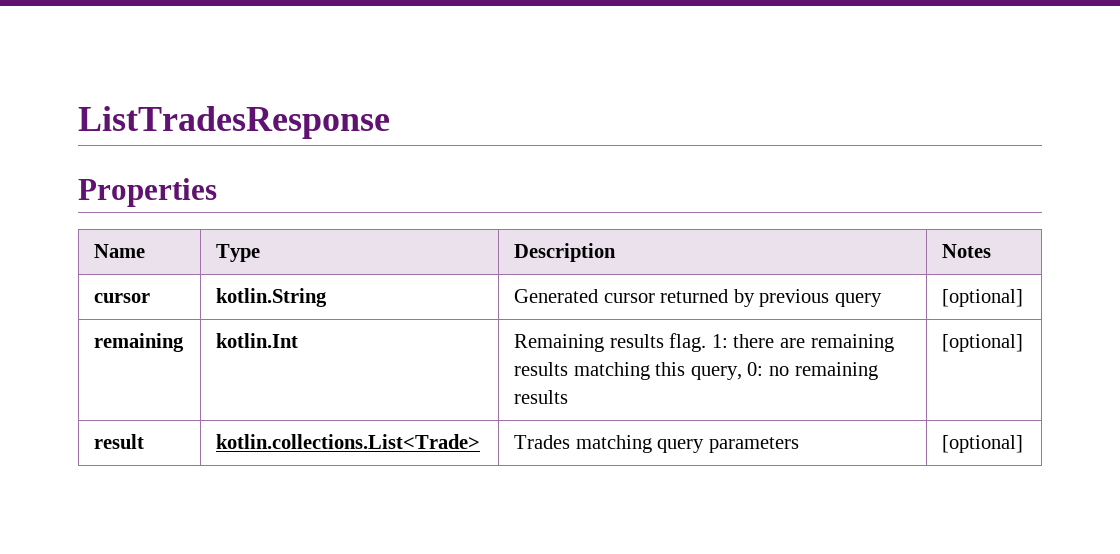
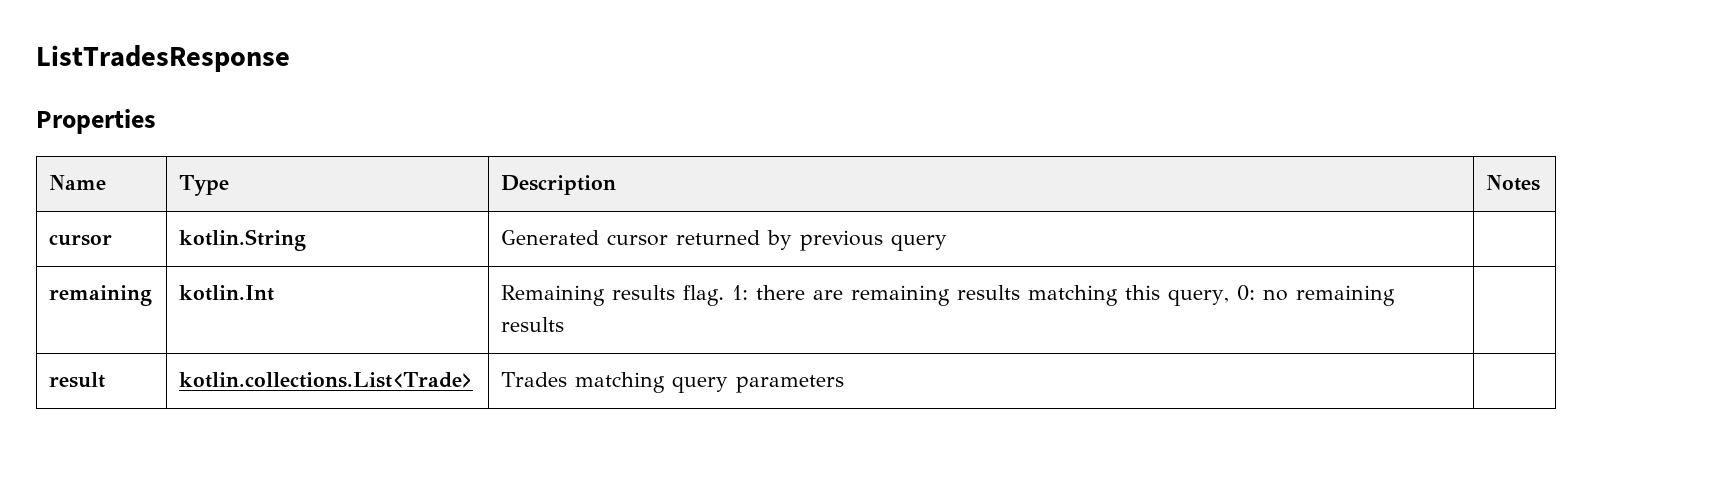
- cursor | kotlin.String | Generated cursor returned by previous query | [optional]
+ cursor | kotlin.String | Generated cursor returned by previous query |
- remaining | kotlin.Int | Remaining results flag. 1: there are remaining results matching this query, 0: no remaining results | [optional]
+ remaining | kotlin.Int | Remaining results flag. 1: there are remaining results matching this query, 0: no remaining results |
- result | kotlin.collections.List<Trade> | Trades matching query parameters | [optional]
+ result | kotlin.collections.List<Trade> | Trades matching query parameters |

